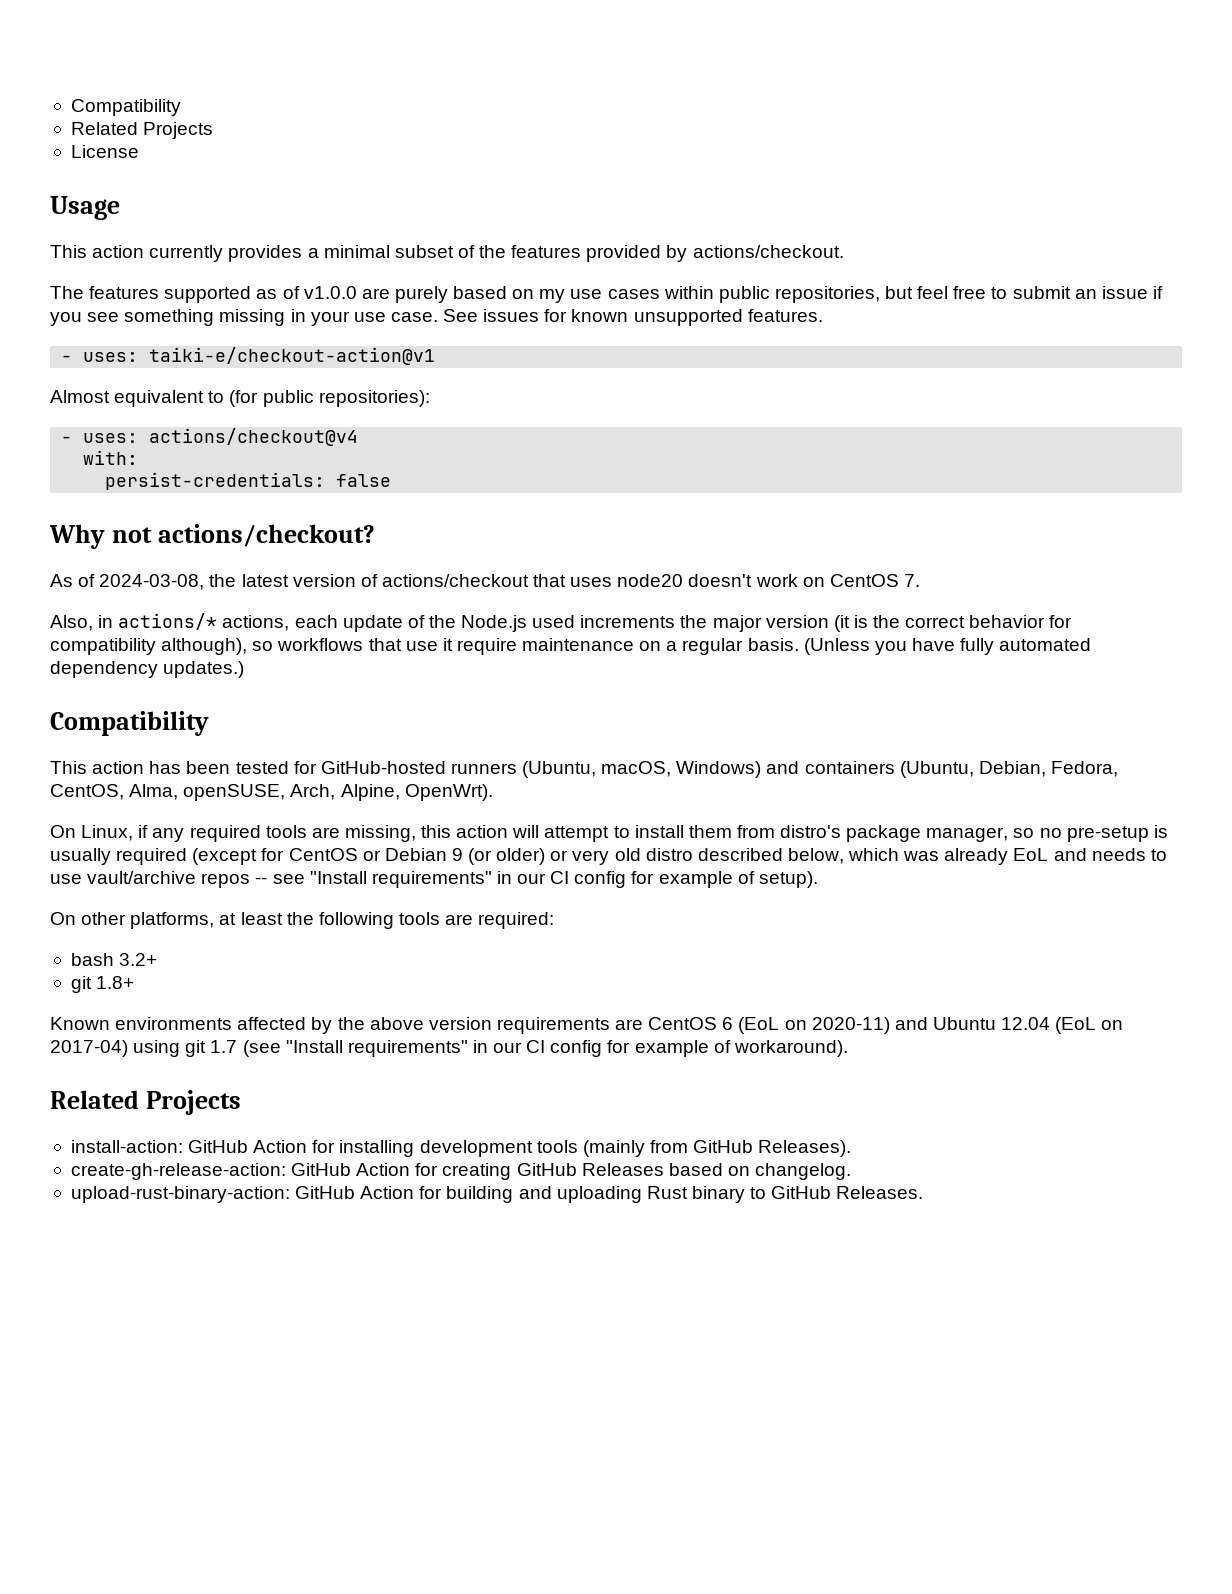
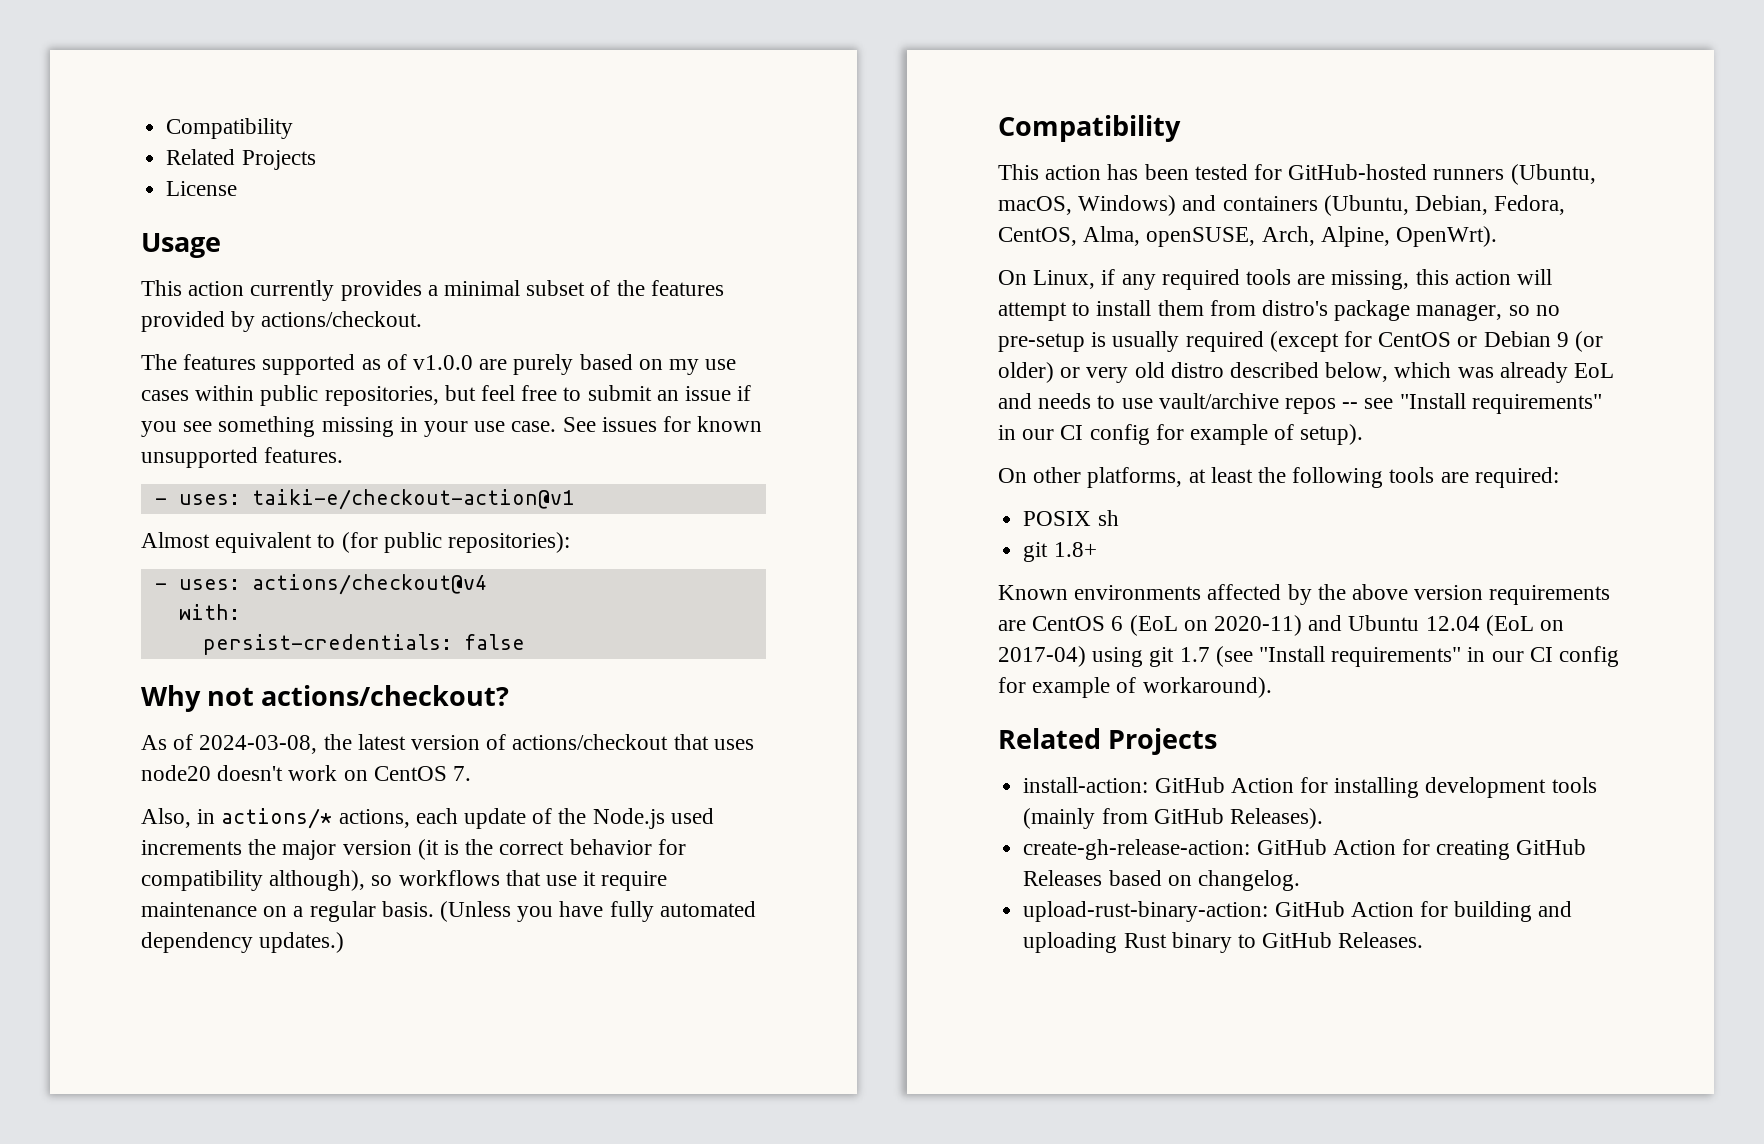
- bash 3.2+
+ POSIX sh

